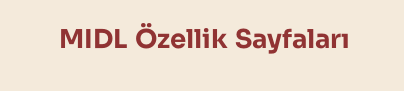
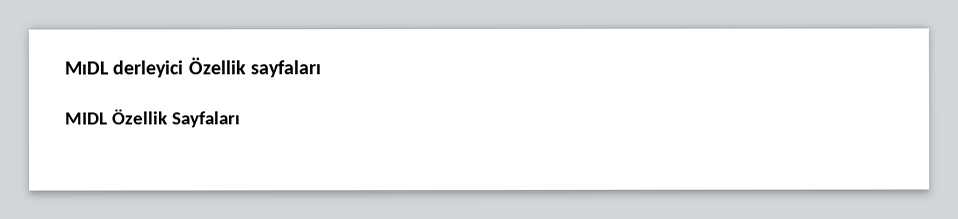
+ MıDL derleyici Özellik sayfaları

